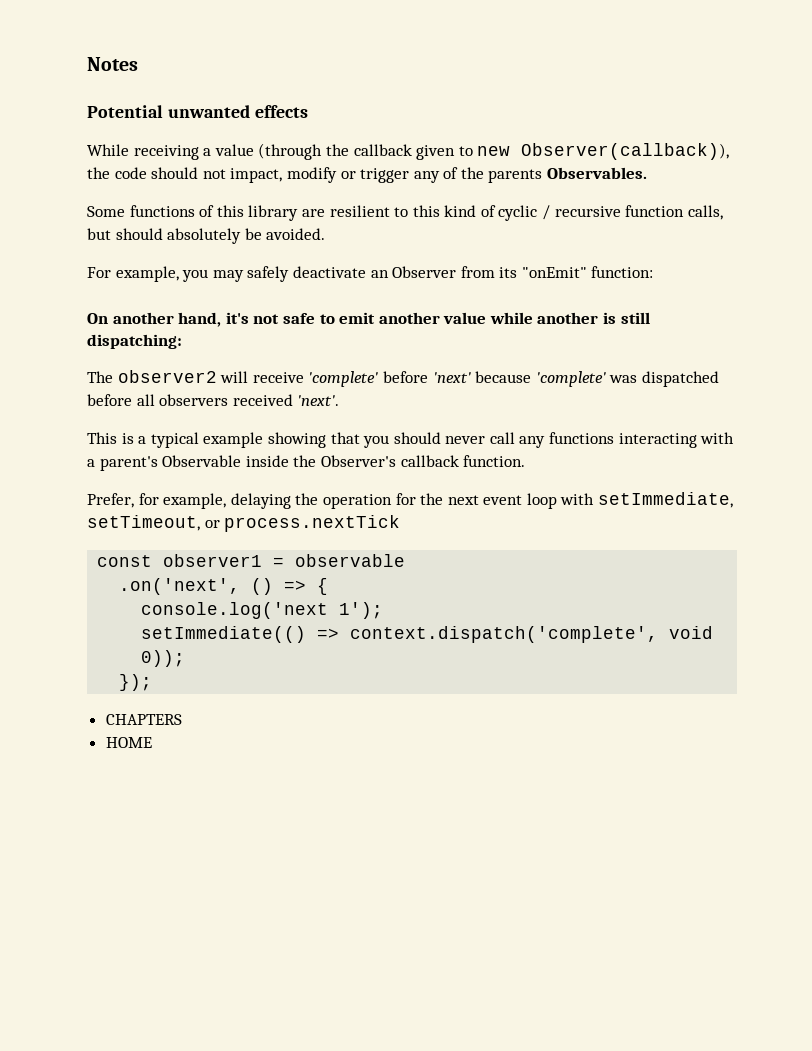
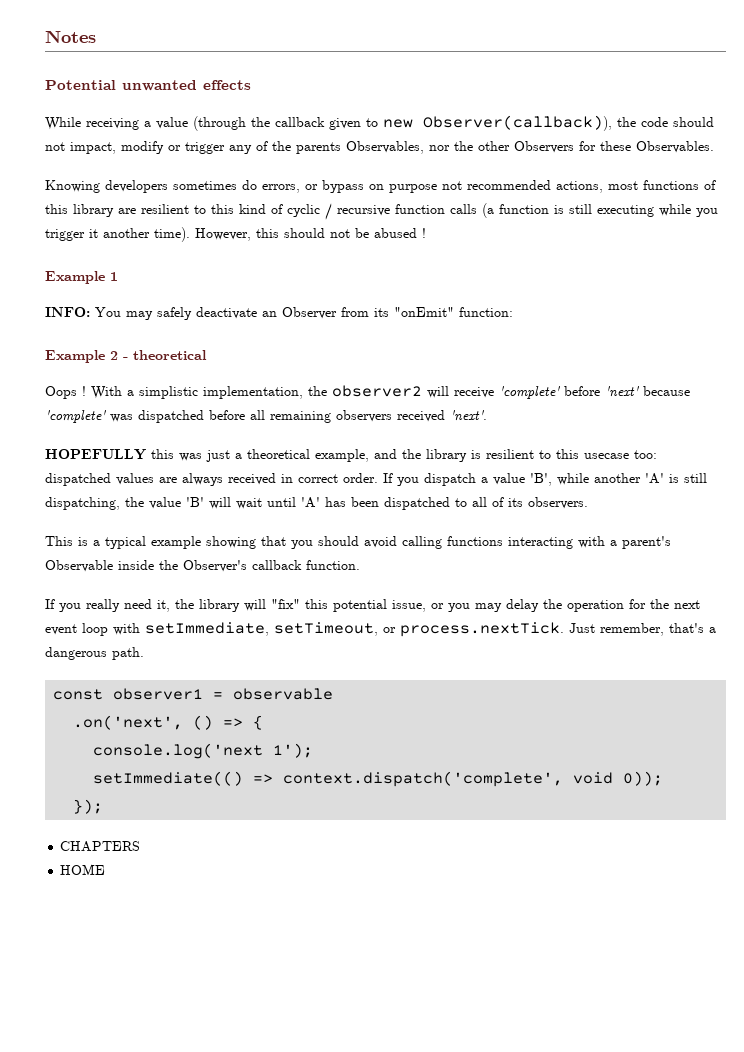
- While receiving a value (through the callback given to new Observer(callback)), the code should not impact, modify or trigger any of the parents Observables.
- Some functions of this library are resilient to this kind of cyclic / recursive function calls, but should absolutely be avoided.
- For example, you may safely deactivate an Observer from its "onEmit" function:
+ While receiving a value (through the callback given to new Observer(callback)), the code should not impact, modify or trigger any of the parents Observables, nor the other Observers for these Observables.
+ Knowing developers sometimes do errors, or bypass on purpose not recommended actions, most functions of this library are resilient to this kind of cyclic / recursive function calls (a function is still executing while you trigger it another time). However, this should not be abused !
+ Example 1
+ INFO: You may safely deactivate an Observer from its "onEmit" function:
- On another hand, it's not safe to emit another value while another is still dispatching:
- The observer2 will receive 'complete' before 'next' because 'complete' was dispatched before all observers received 'next'.
+ Example 2 - theoretical
+ Oops ! With a simplistic implementation, the observer2 will receive 'complete' before 'next' because 'complete' was dispatched before all remaining observers received 'next'.
+ HOPEFULLY this was just a theoretical example, and the library is resilient to this usecase too: dispatched values are always received in correct order. If you dispatch a value 'B', while another 'A' is still dispatching, the value 'B' will wait until 'A' has been dispatched to all of its observers.
- This is a typical example showing that you should never call any functions interacting with a parent's Observable inside the Observer's callback function.
+ This is a typical example showing that you should avoid calling functions interacting with a parent's Observable inside the Observer's callback function.
- Prefer, for example, delaying the operation for the next event loop with setImmediate, setTimeout, or process.nextTick
+ If you really need it, the library will "fix" this potential issue, or you may delay the operation for the next event loop with setImmediate, setTimeout, or process.nextTick. Just remember, that's a dangerous path.

